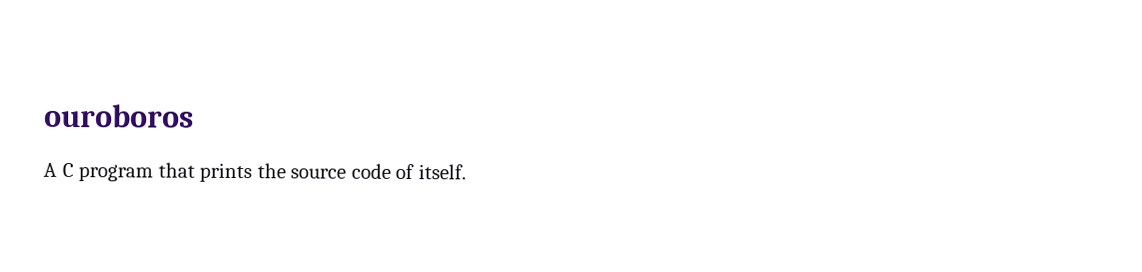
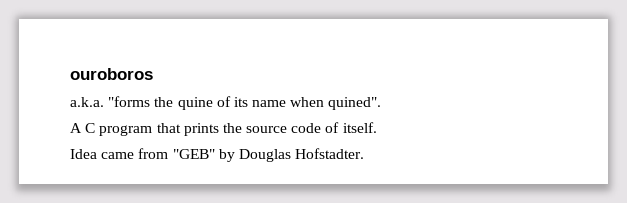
+ a.k.a. "forms the quine of its name when quined".
+ Idea came from "GEB" by Douglas Hofstadter.

